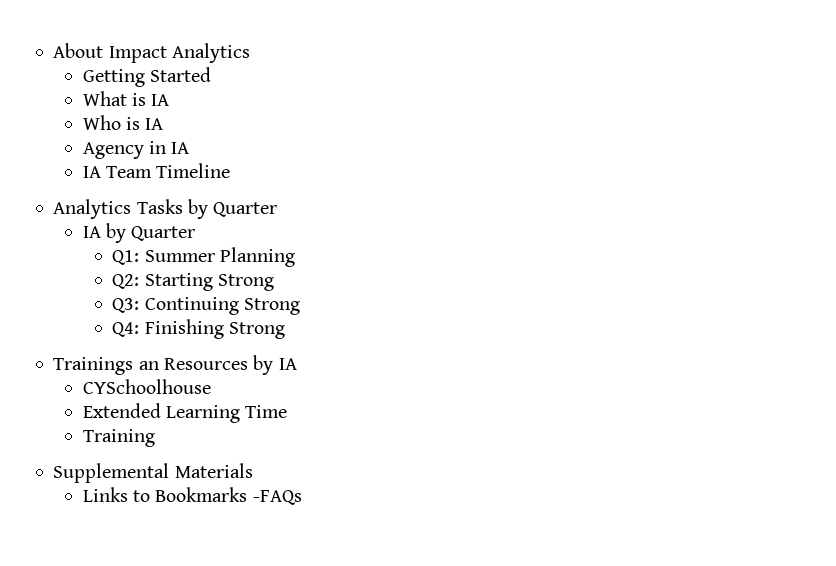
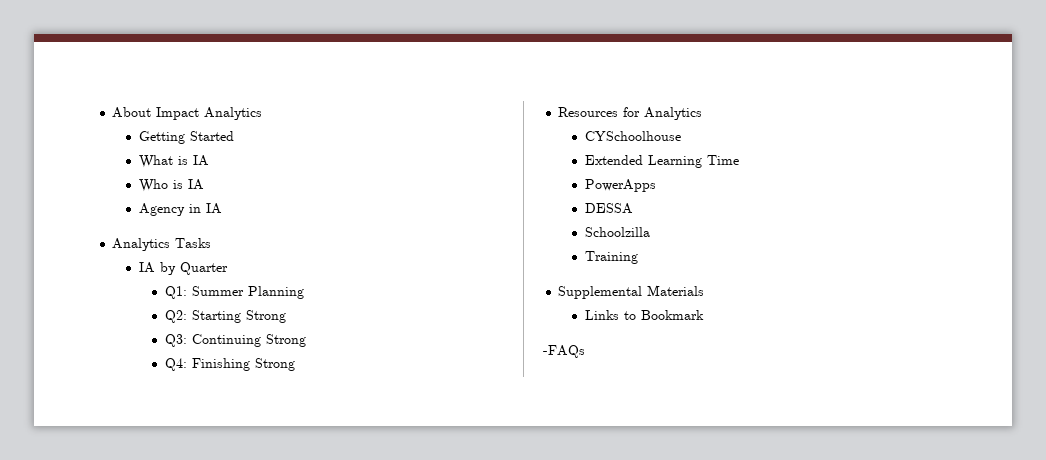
- IA Team Timeline
- Analytics Tasks by Quarter
+ Analytics Tasks
- Trainings an Resources by IA
+ Resources for Analytics
+ PowerApps
+ DESSA
+ Schoolzilla
- Links to Bookmarks -FAQs
+ Links to Bookmark
+ -FAQs

